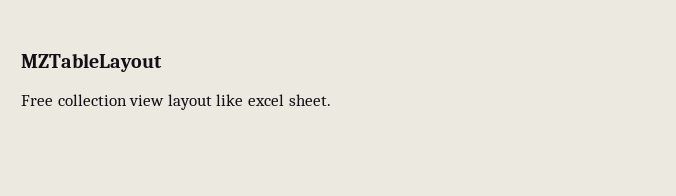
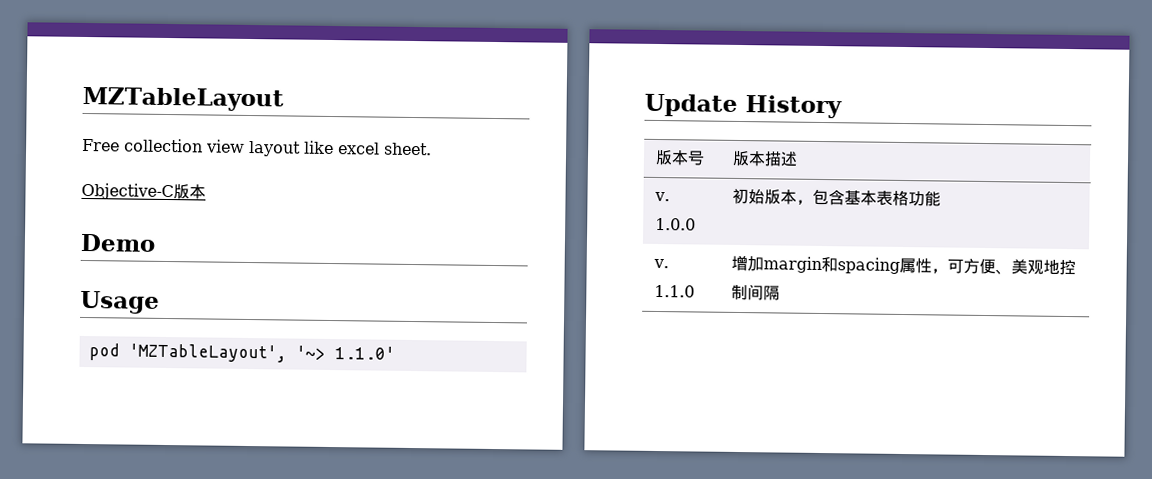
+ Objective-C版本
+ Demo
+ Usage
+ pod 'MZTableLayout', '~> 1.1.0'
+ Update History
+ 版本号 | 版本描述
+ v. 1.0.0 | 初始版本，包含基本表格功能
+ v. 1.1.0 | 增加margin和spacing属性，可方便、美观地控制间隔

